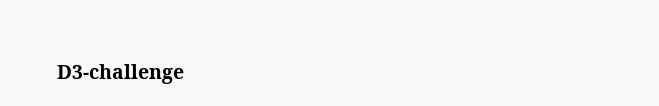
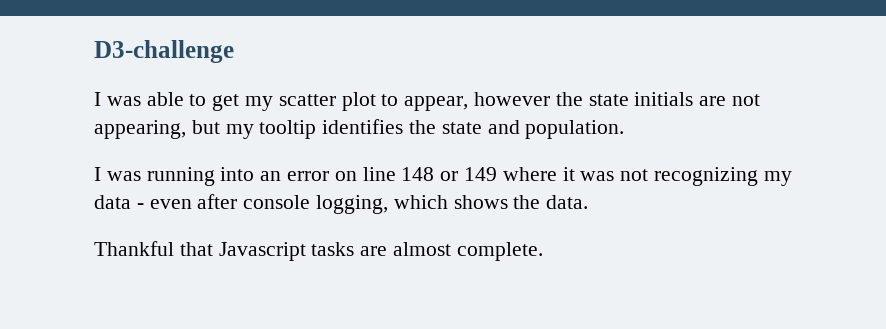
+ I was able to get my scatter plot to appear, however the state initials are not appearing, but my tooltip identifies the state and population.
+ I was running into an error on line 148 or 149 where it was not recognizing my data - even after console logging, which shows the data.
+ Thankful that Javascript tasks are almost complete.

